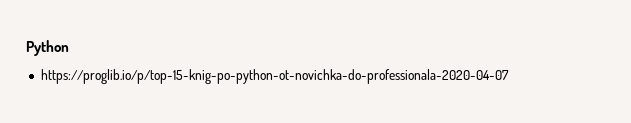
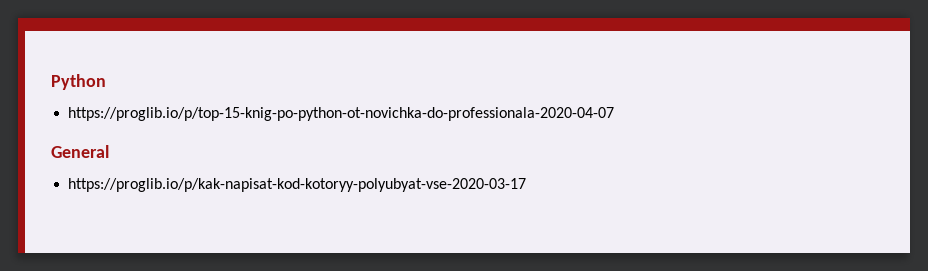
+ General
+ https://proglib.io/p/kak-napisat-kod-kotoryy-polyubyat-vse-2020-03-17

